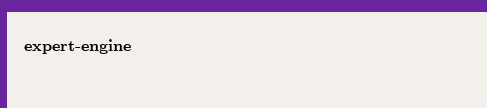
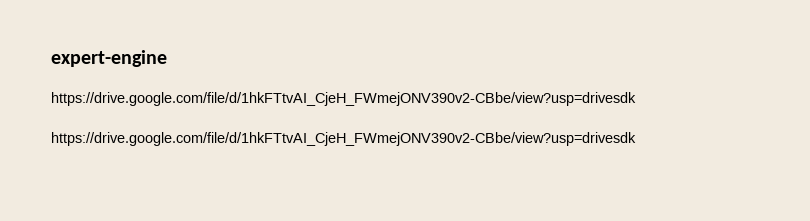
  expert-engine
+ https://drive.google.com/file/d/1hkFTtvAI_CjeH_FWmejONV390v2-CBbe/view?usp=drivesdk
+ https://drive.google.com/file/d/1hkFTtvAI_CjeH_FWmejONV390v2-CBbe/view?usp=drivesdk

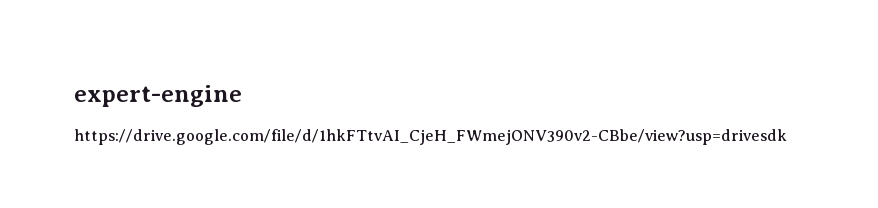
  expert-engine
- https://drive.google.com/file/d/1hkFTtvAI_CjeH_FWmejONV390v2-CBbe/view?usp=drivesdk

